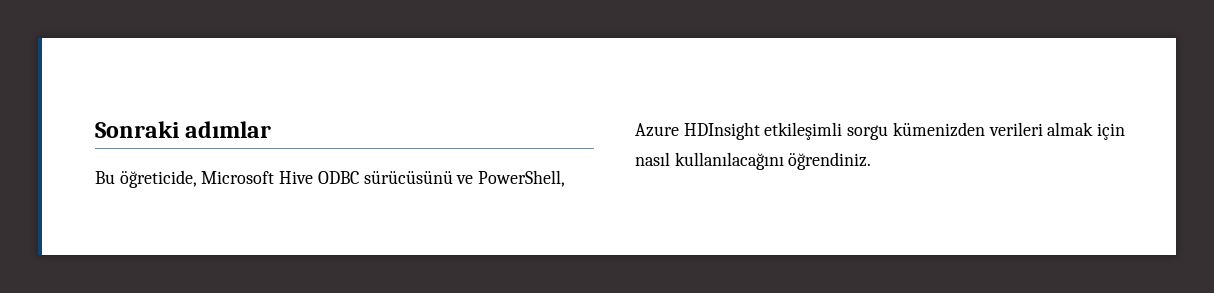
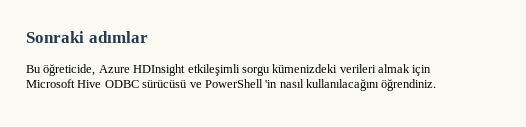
- Bu öğreticide, Microsoft Hive ODBC sürücüsünü ve PowerShell, Azure HDInsight etkileşimli sorgu kümenizden verileri almak için nasıl kullanılacağını öğrendiniz.
+ Bu öğreticide, Azure HDInsight etkileşimli sorgu kümenizdeki verileri almak için Microsoft Hive ODBC sürücüsü ve PowerShell 'in nasıl kullanılacağını öğrendiniz.

